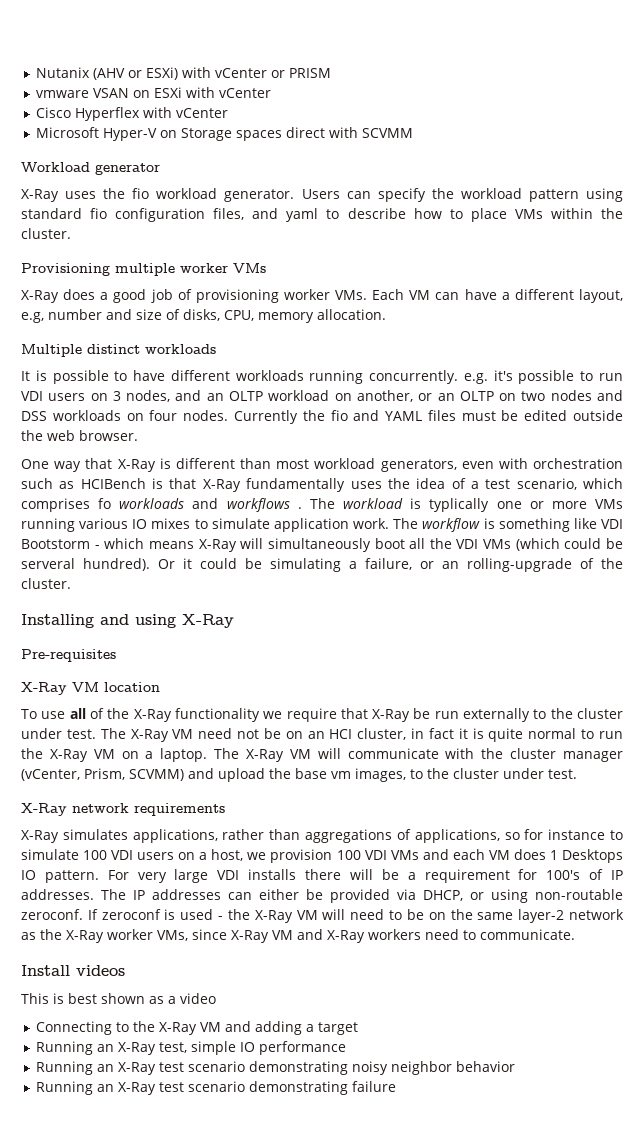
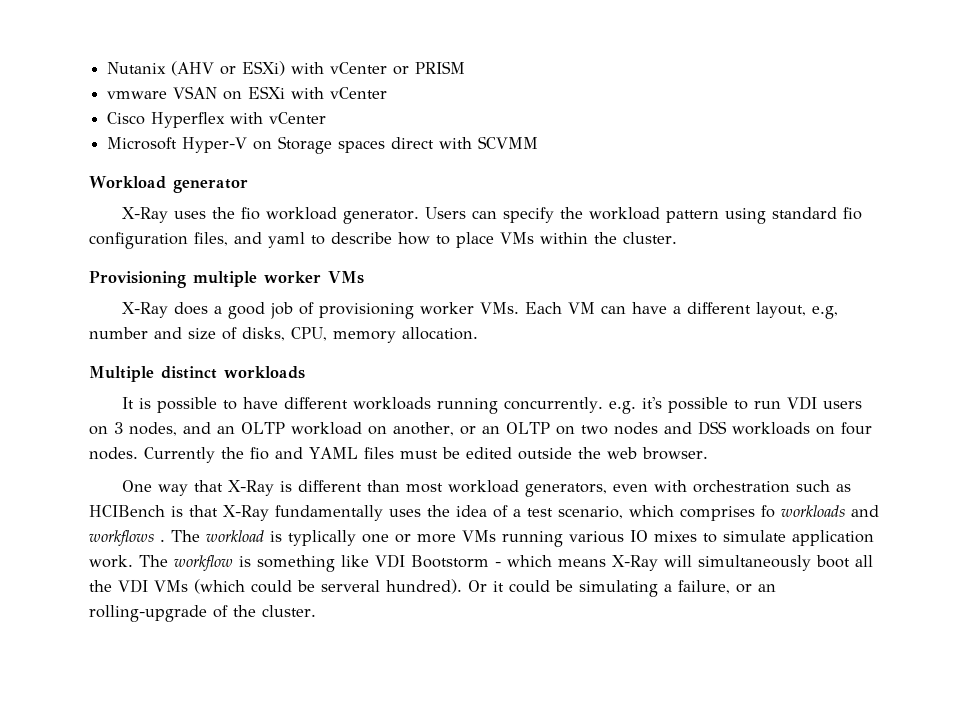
- Installing and using X-Ray
- Pre-requisites
- X-Ray VM location
- To use all of the X-Ray functionality we require that X-Ray be run externally to the cluster under test. The X-Ray VM need not be on an HCI cluster, in fact it is quite normal to run the X-Ray VM on a laptop. The X-Ray VM will communicate with the cluster manager (vCenter, Prism, SCVMM) and upload the base vm images, to the cluster under test.
- X-Ray network requirements
- X-Ray simulates applications, rather than aggregations of applications, so for instance to simulate 100 VDI users on a host, we provision 100 VDI VMs and each VM does 1 Desktops IO pattern. For very large VDI installs there will be a requirement for 100's of IP addresses. The IP addresses can either be provided via DHCP, or using non-routable zeroconf. If zeroconf is used - the X-Ray VM will need to be on the same layer-2 network as the X-Ray worker VMs, since X-Ray VM and X-Ray workers need to communicate.
- Install videos
- This is best shown as a video
- Connecting to the X-Ray VM and adding a target
- Running an X-Ray test, simple IO performance
- Running an X-Ray test scenario demonstrating noisy neighbor behavior
- Running an X-Ray test scenario demonstrating failure

